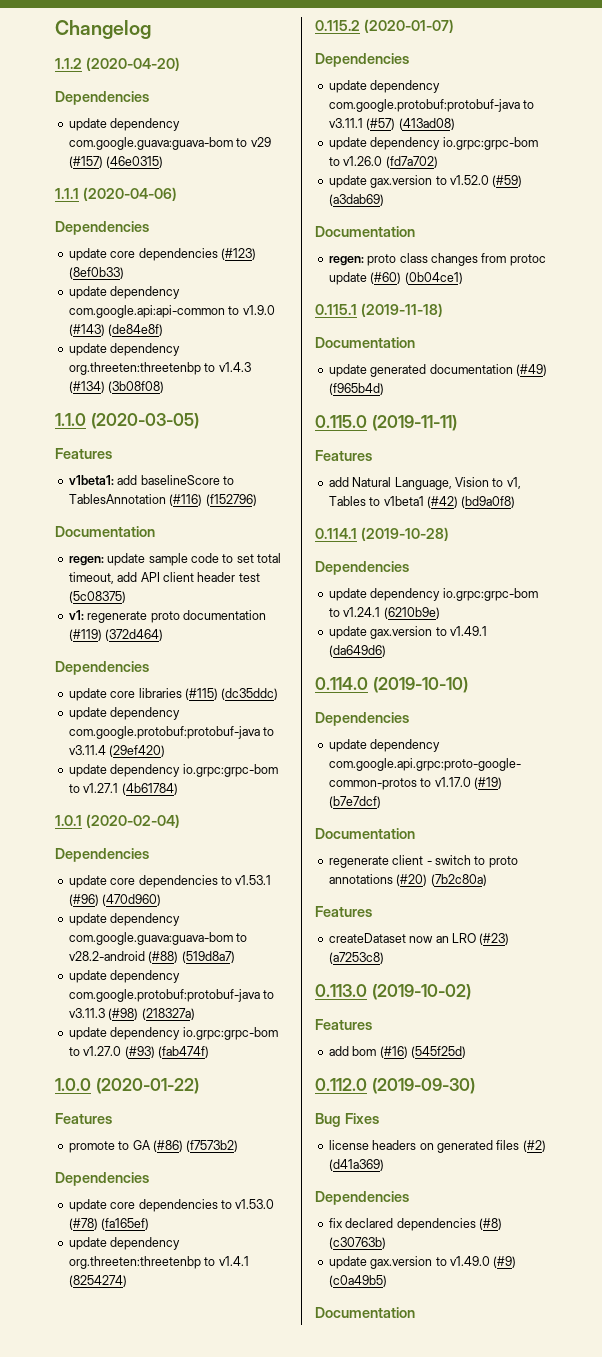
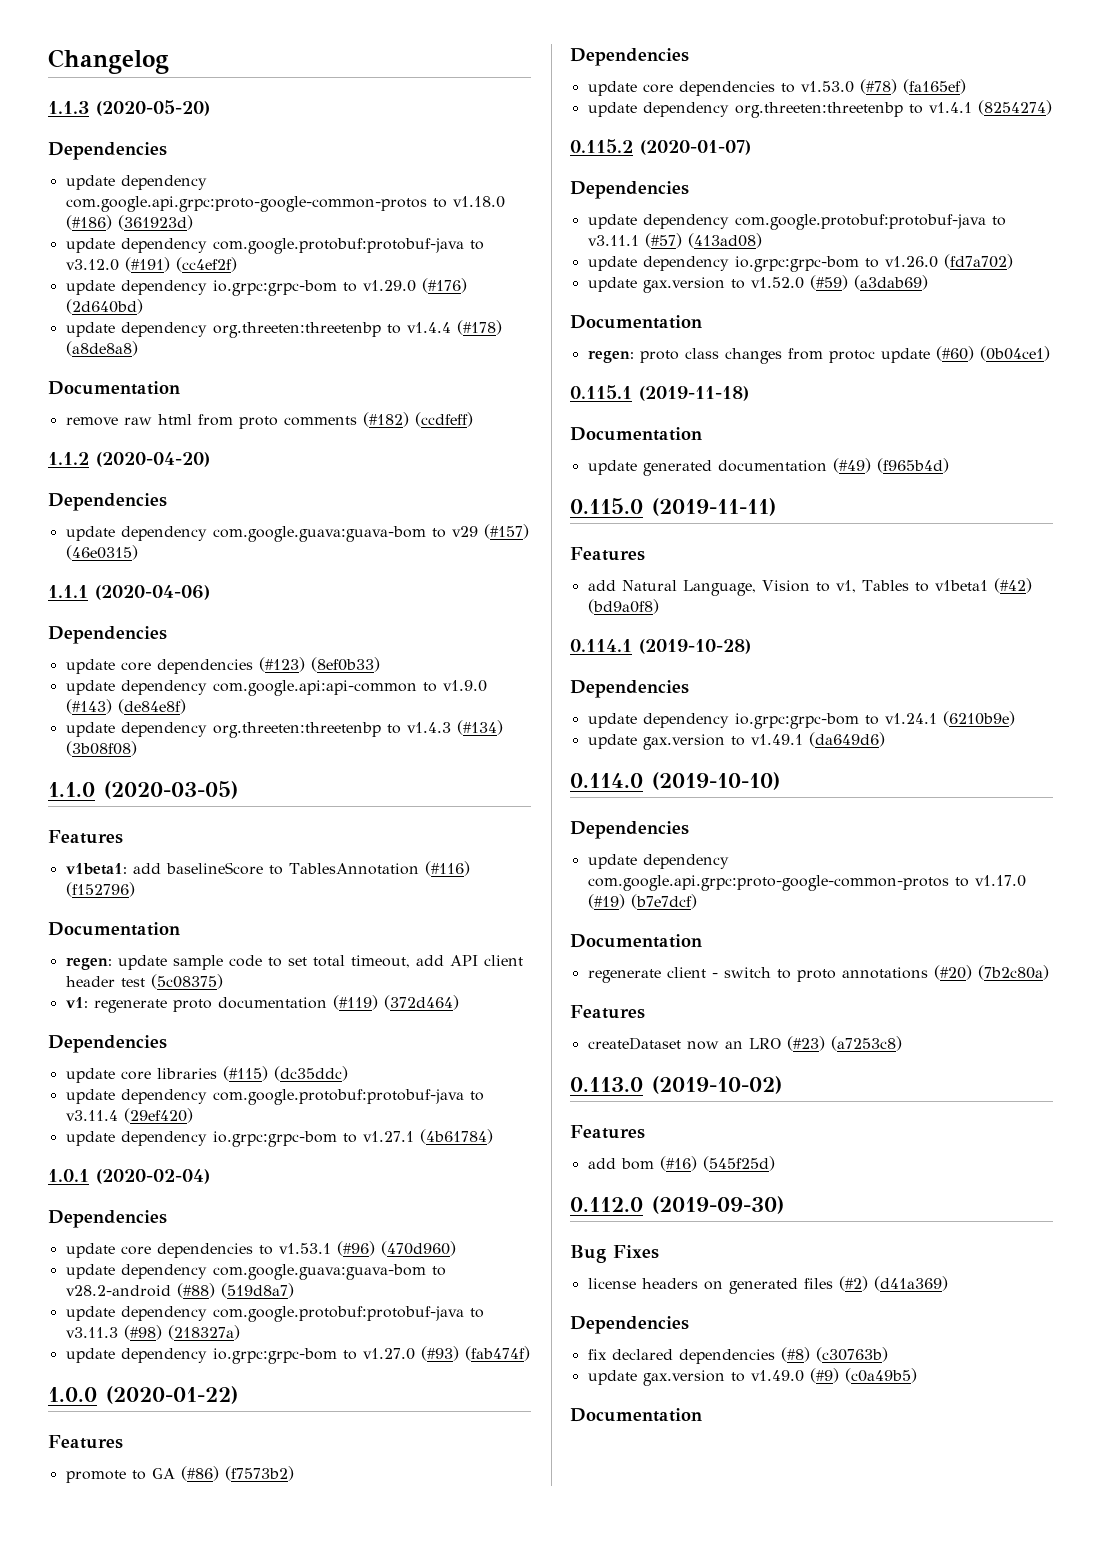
+ 1.1.3 (2020-05-20)
+ Dependencies
+ update dependency com.google.api.grpc:proto-google-common-protos to v1.18.0 (#186) (361923d)
+ update dependency com.google.protobuf:protobuf-java to v3.12.0 (#191) (cc4ef2f)
+ update dependency io.grpc:grpc-bom to v1.29.0 (#176) (2d640bd)
+ update dependency org.threeten:threetenbp to v1.4.4 (#178) (a8de8a8)
+ Documentation
+ remove raw html from proto comments (#182) (ccdfeff)

